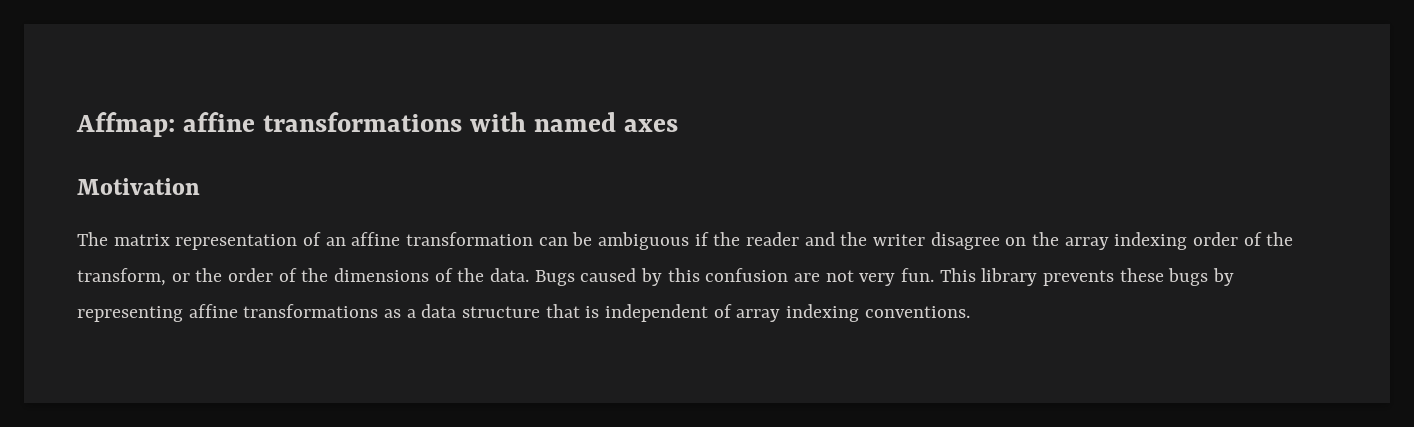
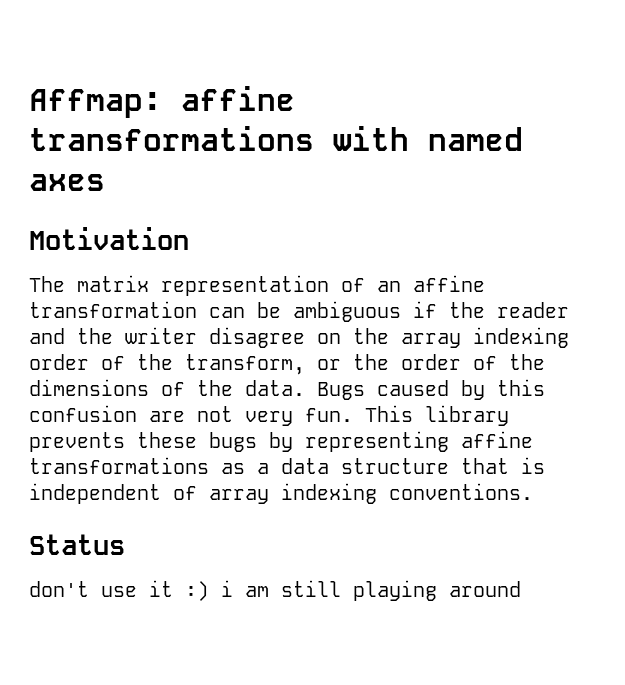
+ Status
+ don't use it :) i am still playing around

